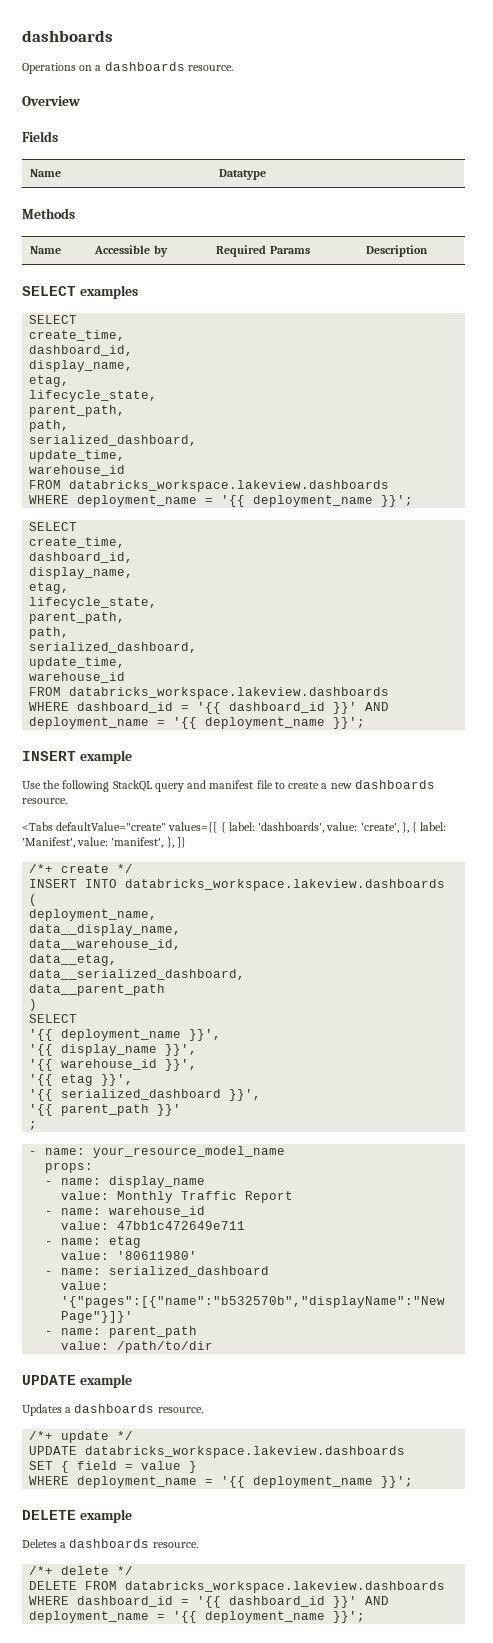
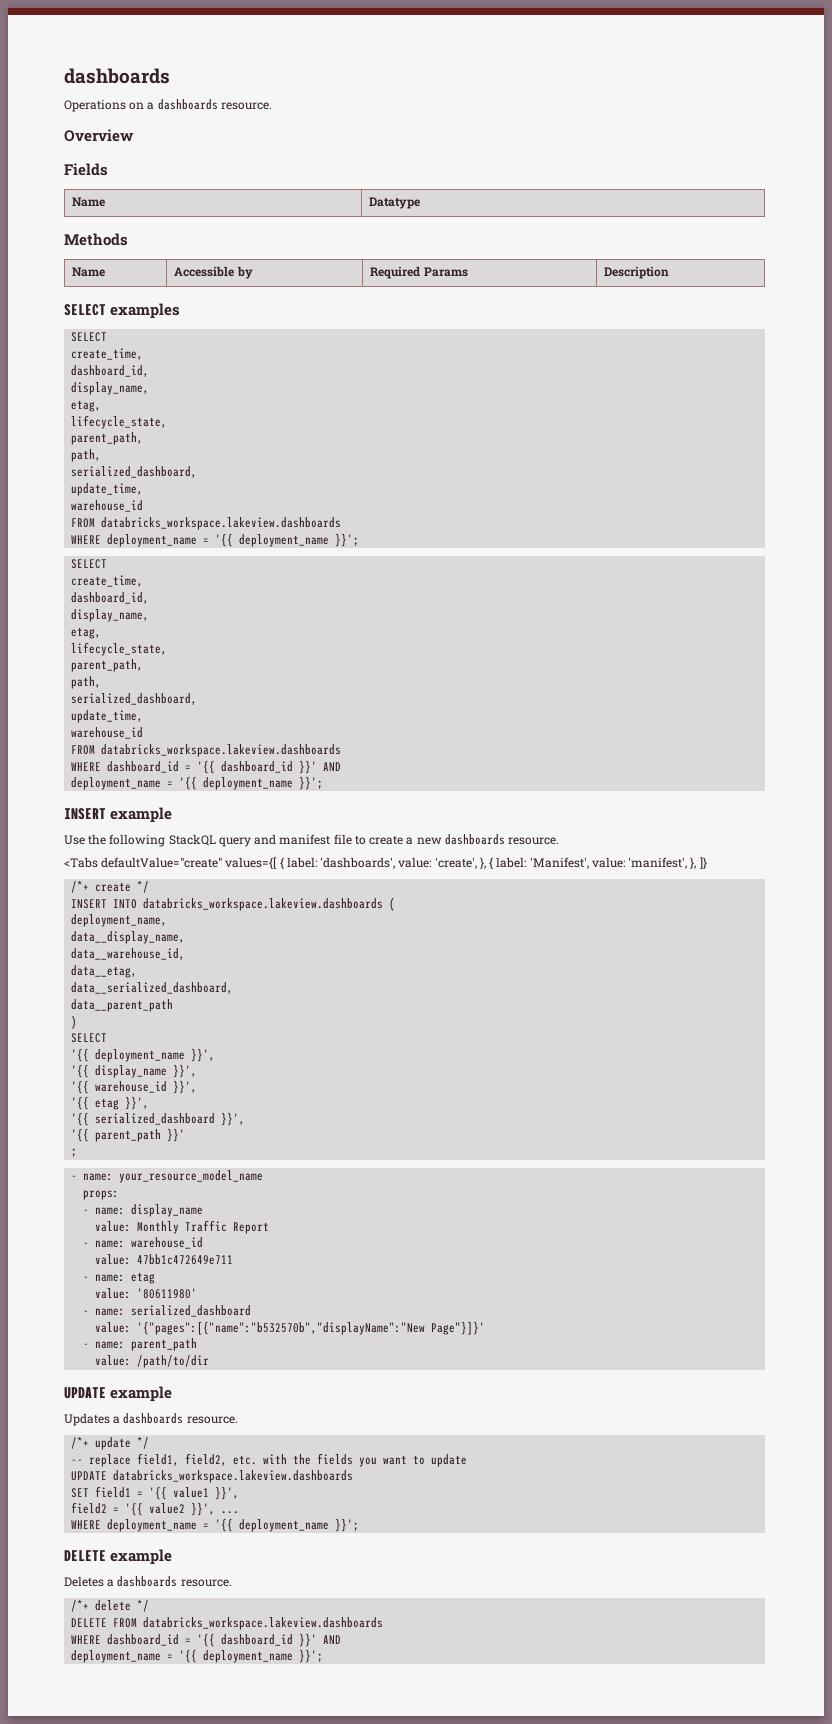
+ -- replace field1, field2, etc. with the fields you want to update
  UPDATE databricks_workspace.lakeview.dashboards
- SET { field = value }
+ SET field1 = '{{ value1 }}',
+ field2 = '{{ value2 }}', ...

